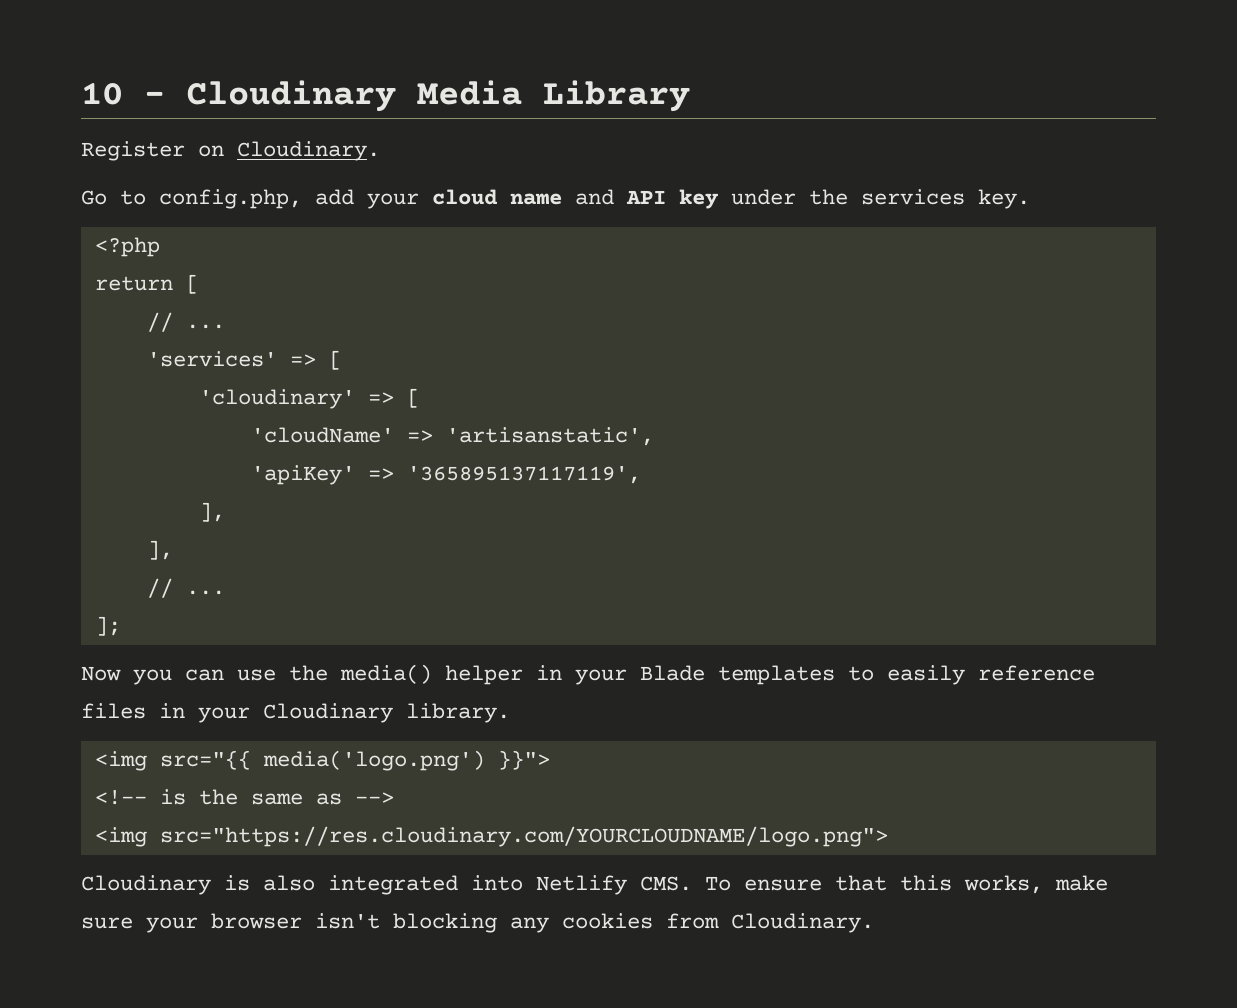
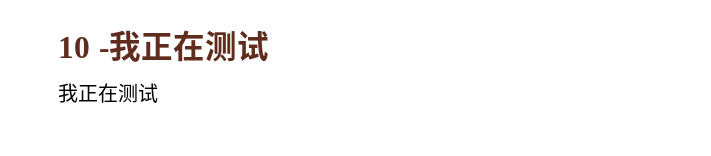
- 10 - Cloudinary Media Library
- Register on Cloudinary.
- Go to config.php, add your cloud name and API key under the services key.
- <?php
- return [
- // ...
- 'services' => [
- 'cloudinary' => [
- 'cloudName' => 'artisanstatic',
- 'apiKey' => '365895137117119',
- ],
- ],
- // ...
- ];
- Now you can use the media() helper in your Blade templates to easily reference files in your Cloudinary library.
- <img src="{{ media('logo.png') }}">
- <!-- is the same as -->
- <img src="https://res.cloudinary.com/YOURCLOUDNAME/logo.png">
- Cloudinary is also integrated into Netlify CMS. To ensure that this works, make sure your browser isn't blocking any cookies from Cloudinary.
+ 10 -我正在测试
+ 我正在测试

